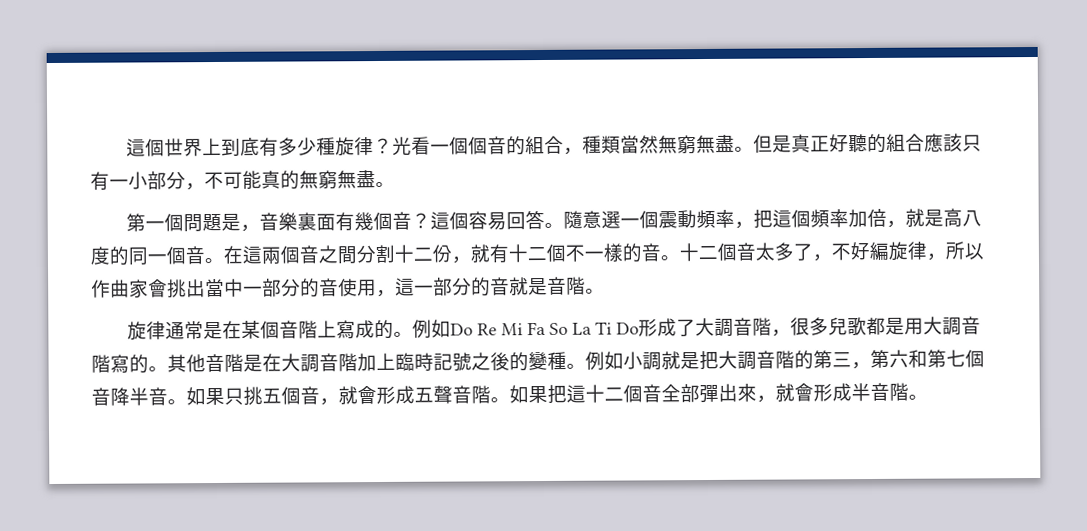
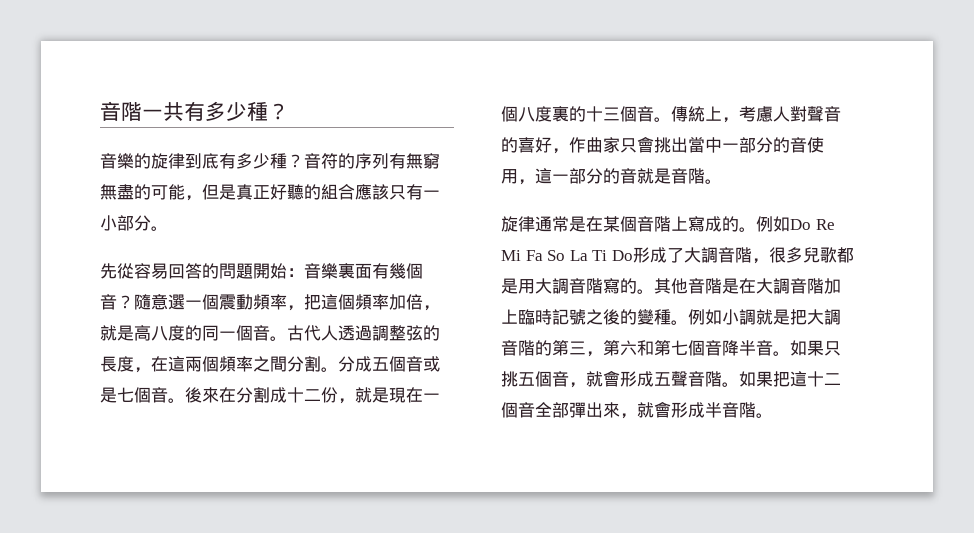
- 這個世界上到底有多少種旋律？光看一個個音的組合，種類當然無窮無盡。但是真正好聽的組合應該只有一小部分，不可能真的無窮無盡。
- 第一個問題是，音樂裏面有幾個音？
+ 音階一共有多少種？
+ 音樂的旋律到底有多少種？音符的序列有無窮無盡的可能，但是真正好聽的組合應該只有一小部分。
+ 先從容易回答的問題開始：音樂裏面有幾個音？
- 這個容易回答。
- 在這兩個音之間分割十二份，就有十二個不一樣的音。十二個音太多了，不好編旋律，所以作曲家會挑出當中一部分的音使用，這一部分的音就是音階。
+ 古代人透過調整弦的長度，在這兩個頻率之間分割。分成五個音或是七個音。後來在分割成十二份，就是現在一個八度裏的十三個音。傳統上，考慮人對聲音的喜好，作曲家只會挑出當中一部分的音使用，這一部分的音就是音階。

